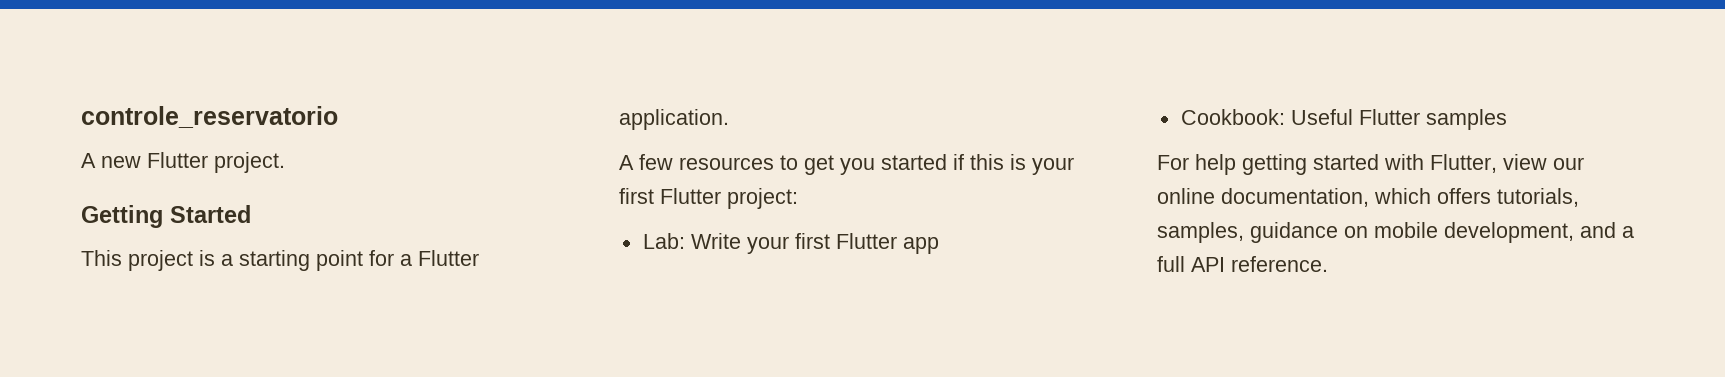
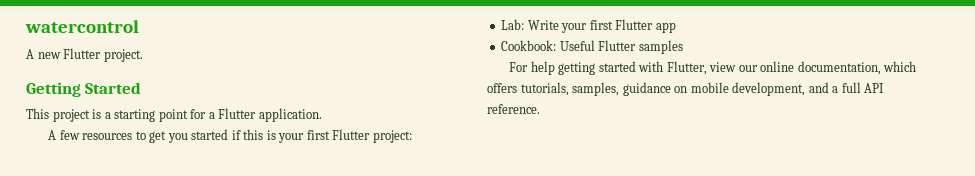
- controle_reservatorio
+ watercontrol

